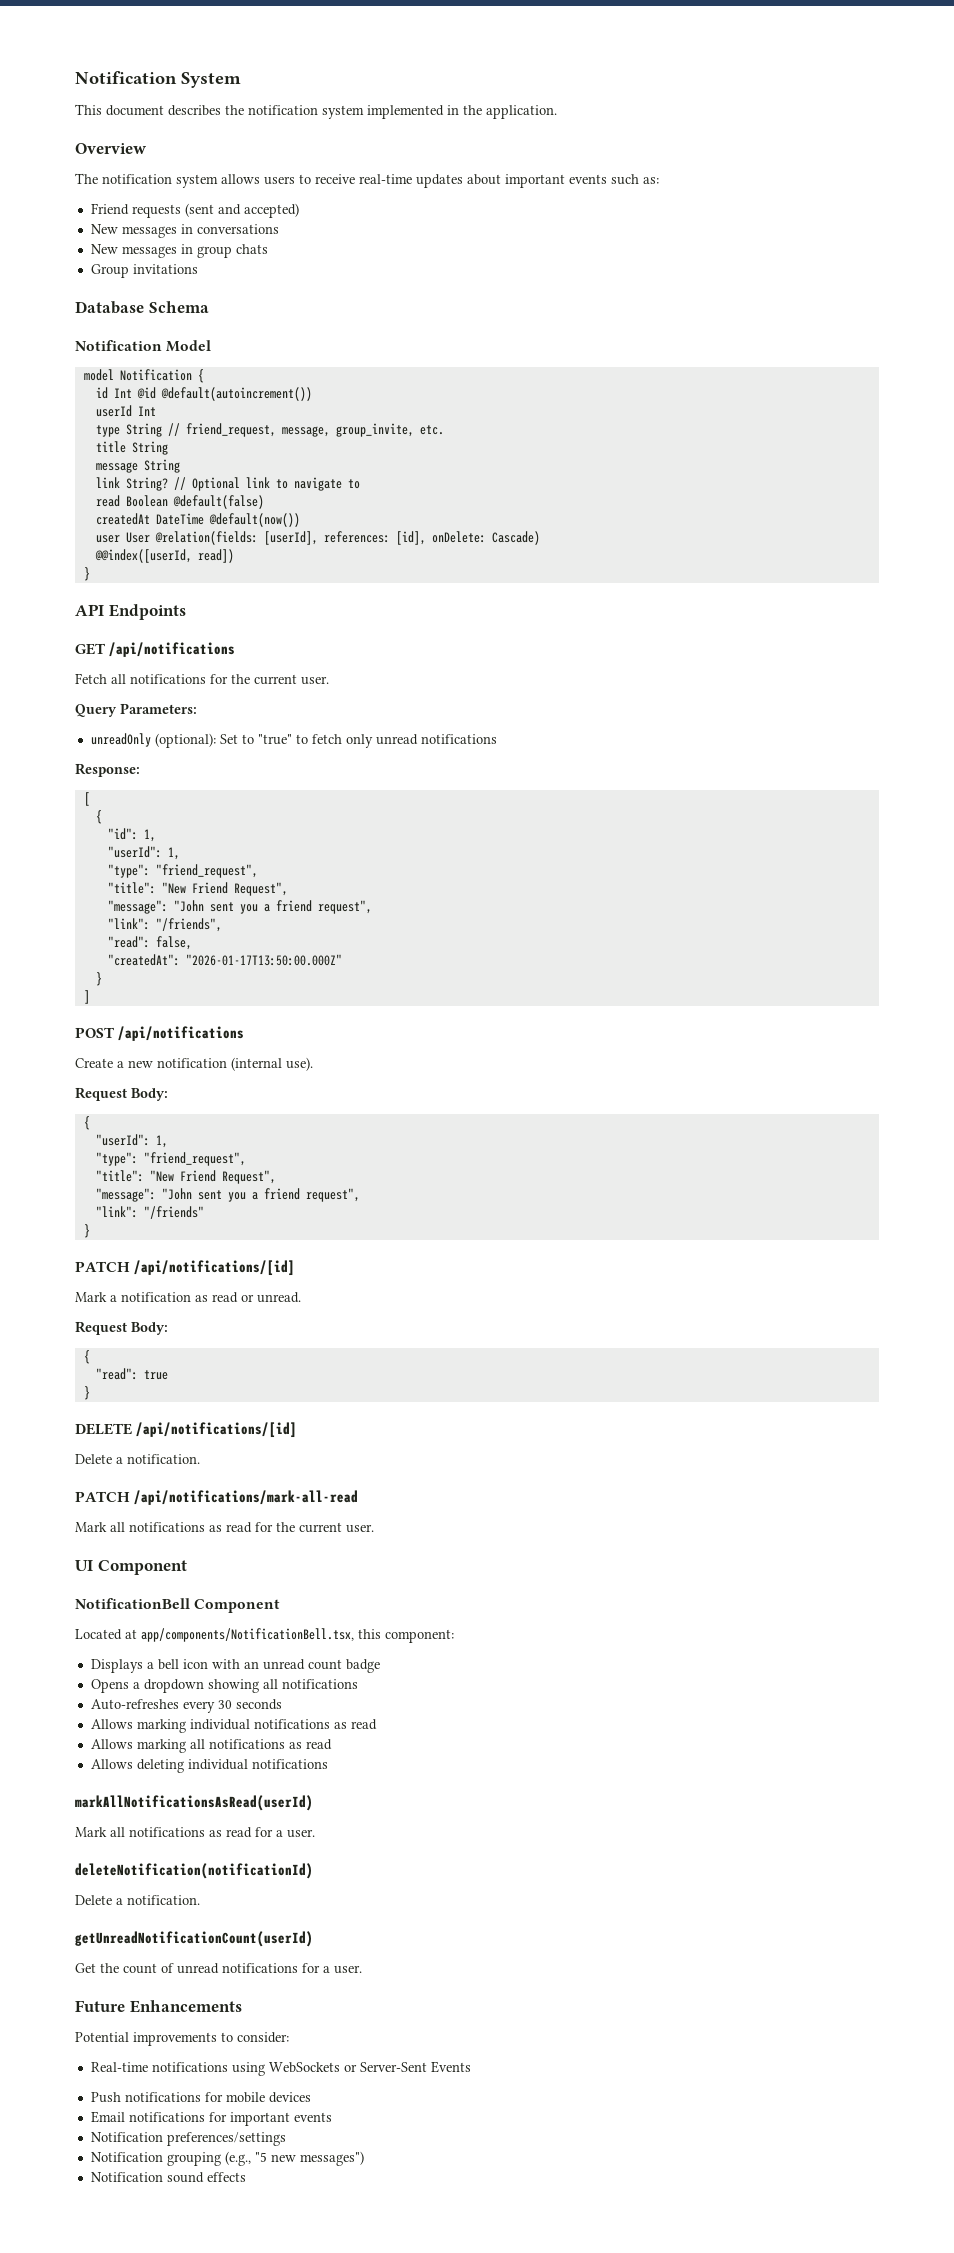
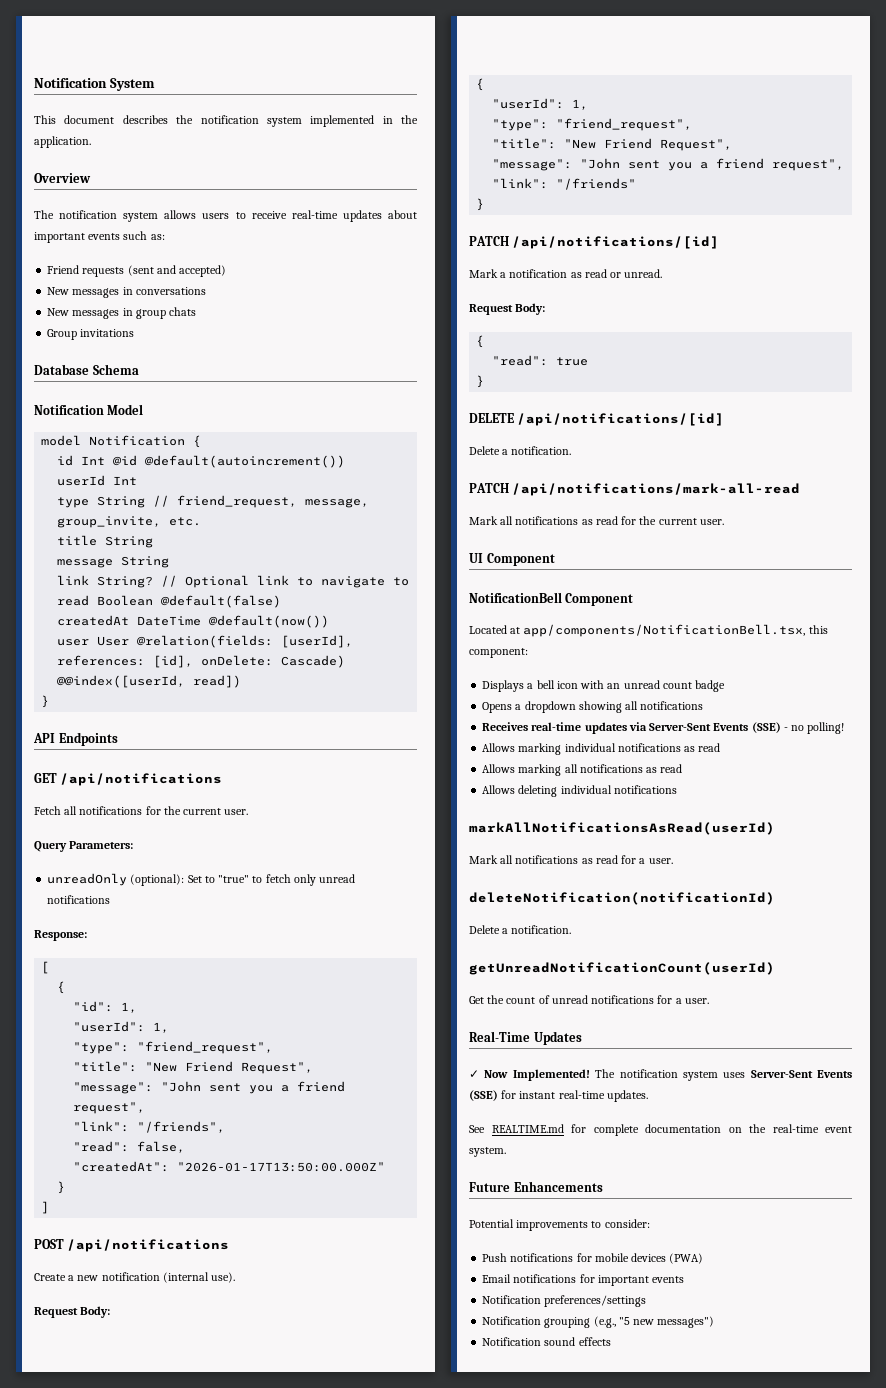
- Auto-refreshes every 30 seconds
+ Receives real-time updates via Server-Sent Events (SSE) - no polling!
+ Real-Time Updates
+ ✓ Now Implemented! The notification system uses Server-Sent Events (SSE) for instant real-time updates.
+ See REALTIME.md for complete documentation on the real-time event system.
- Real-time notifications using WebSockets or Server-Sent Events
- Push notifications for mobile devices
+ Push notifications for mobile devices (PWA)

